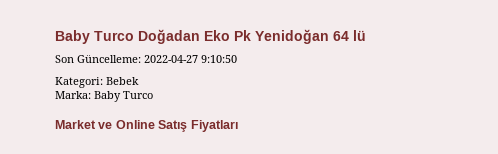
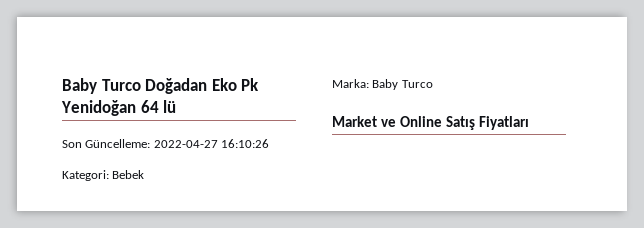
- Son Güncelleme: 2022-04-27 9:10:50
+ Son Güncelleme: 2022-04-27 16:10:26

